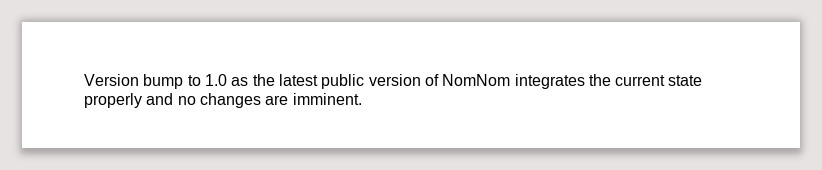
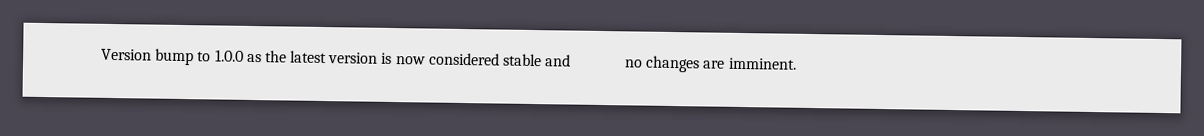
- Version bump to 1.0 as the latest public version of NomNom integrates the current state properly and no changes are imminent.
+ Version bump to 1.0.0 as the latest version is now considered stable and no changes are imminent.

